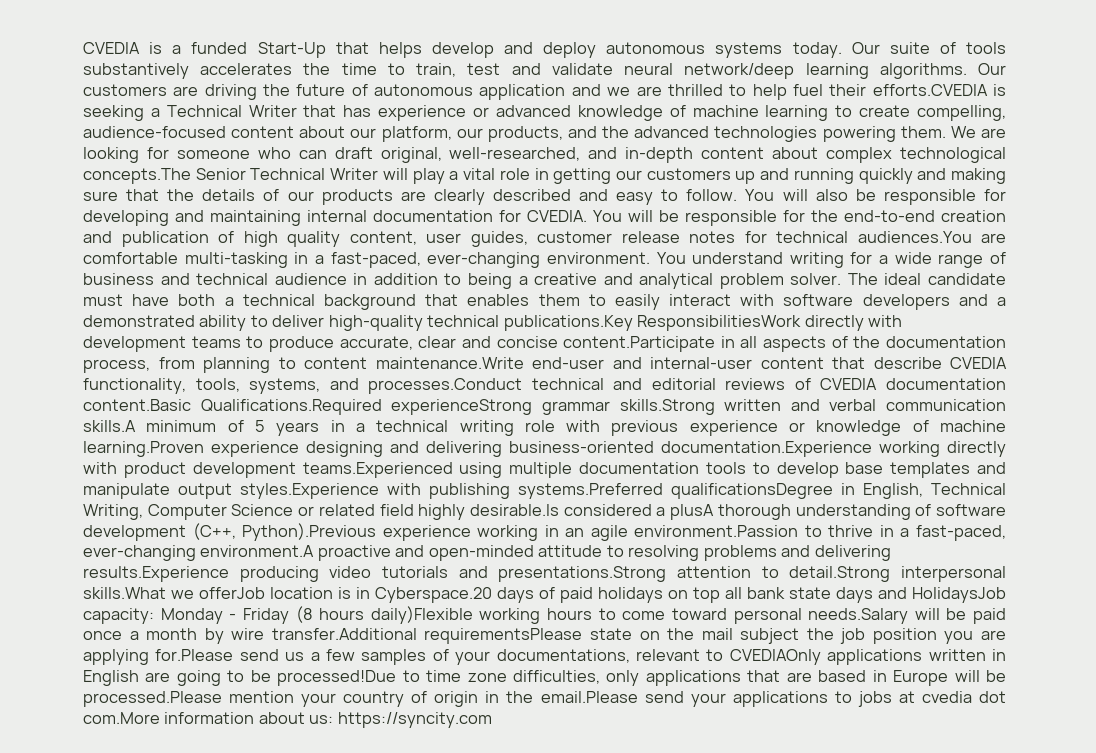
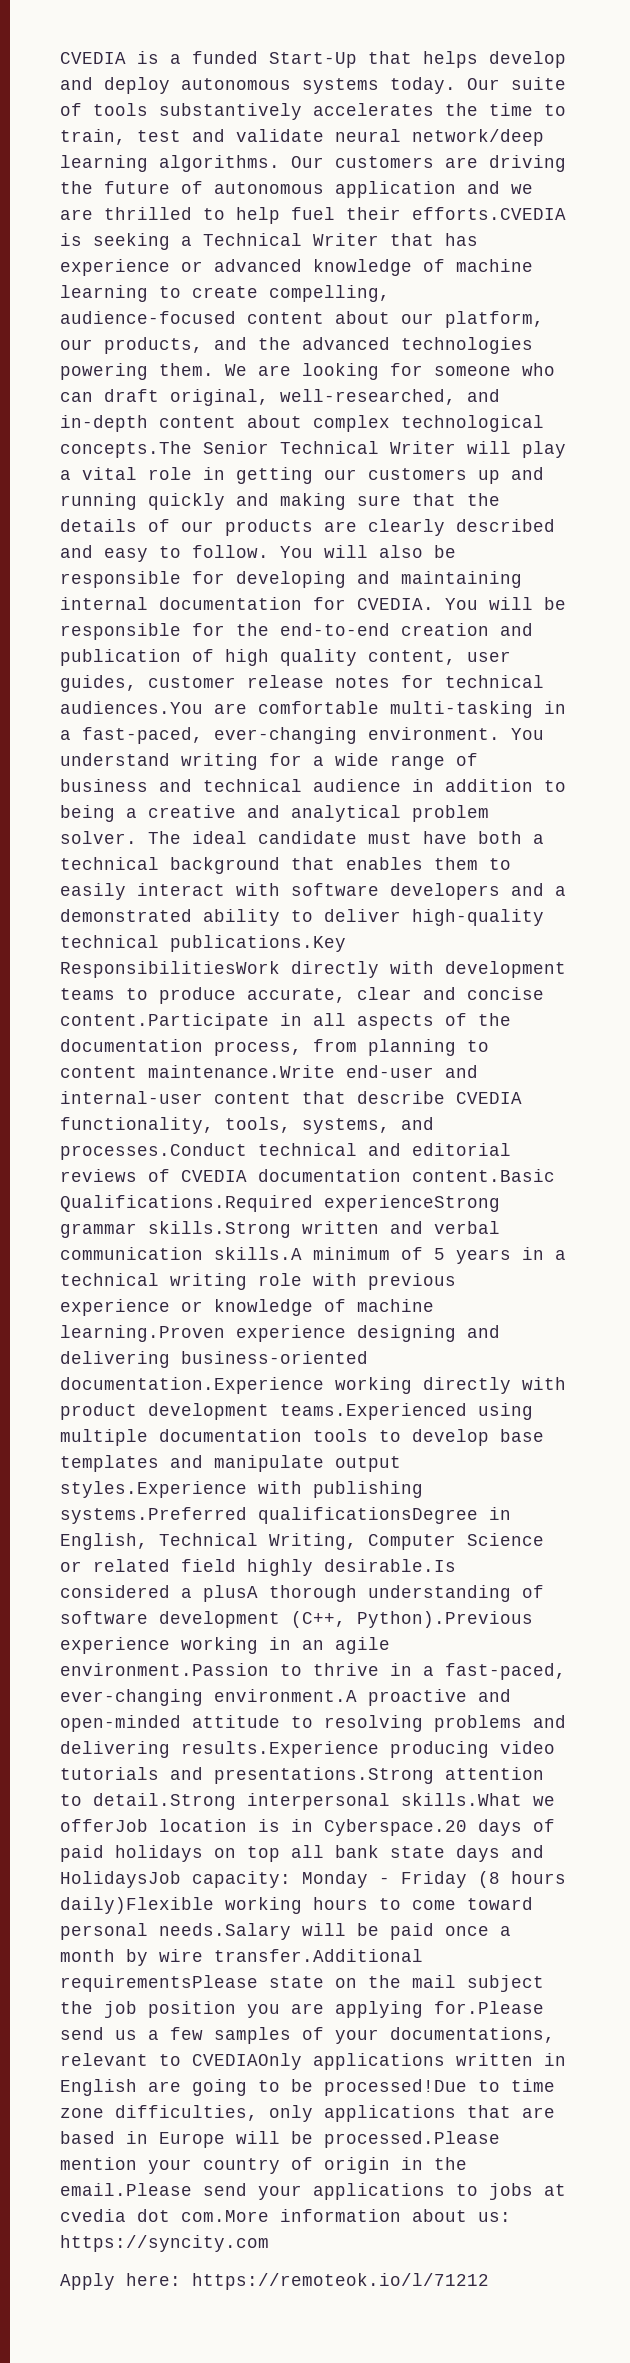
+ Apply here: https://remoteok.io/l/71212

